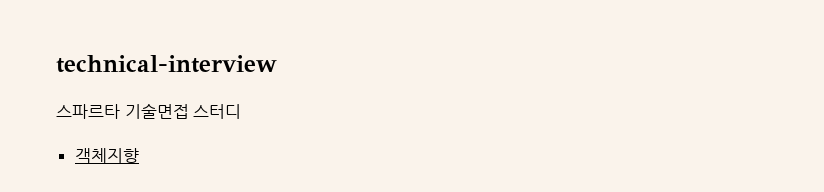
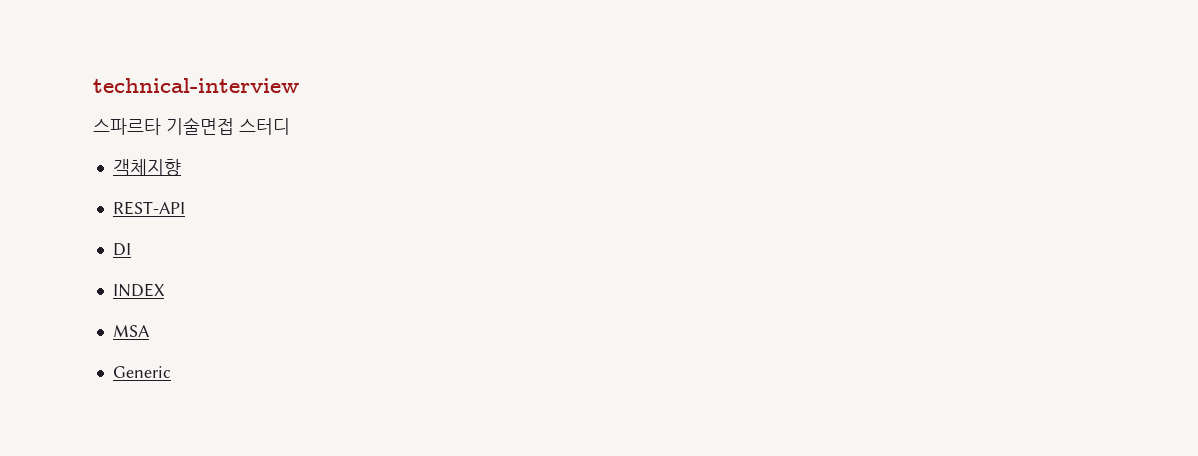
+ REST-API
+ DI
+ INDEX
+ MSA
+ Generic

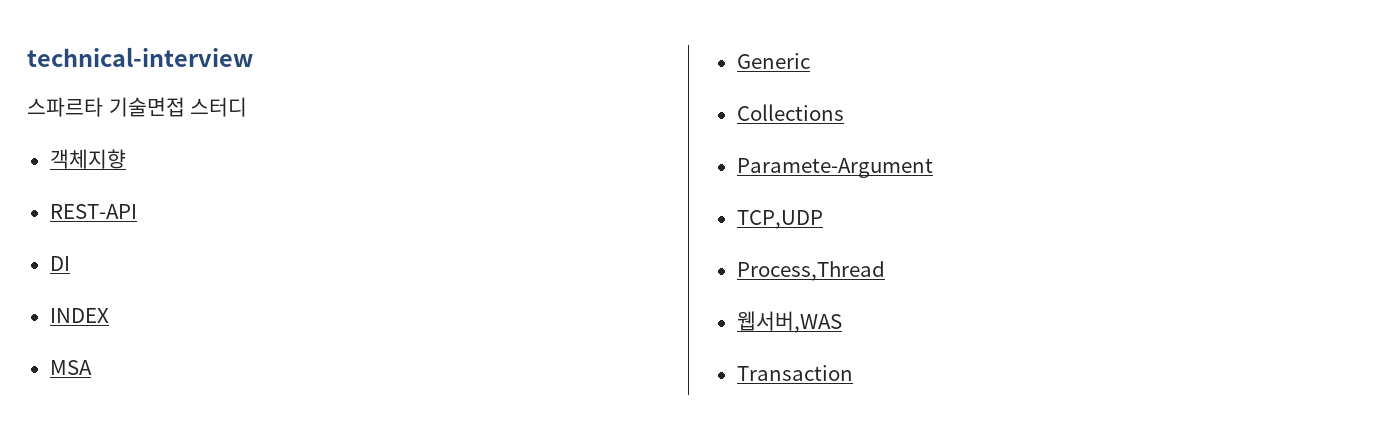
+ Collections
+ Paramete-Argument
+ TCP,UDP
+ Process,Thread
+ 웹서버,WAS
+ Transaction

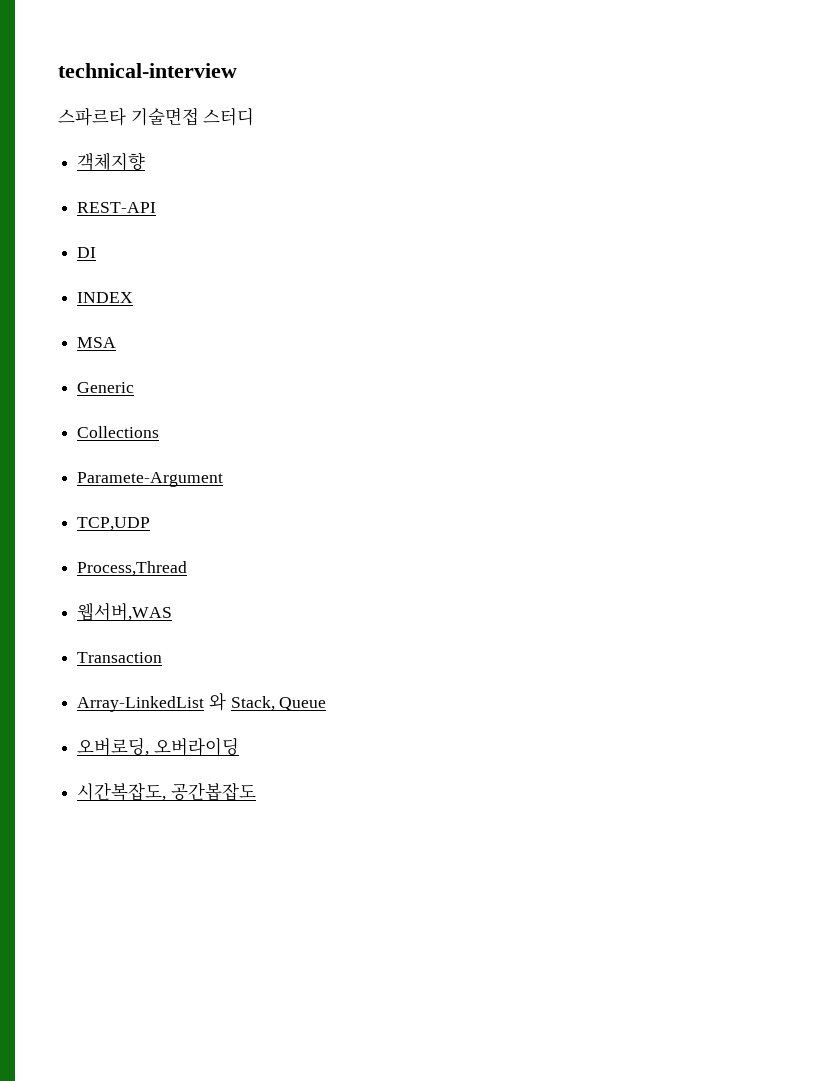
+ Array-LinkedList 와 Stack, Queue
+ 오버로딩, 오버라이딩
+ 시간복잡도, 공간봅잡도

